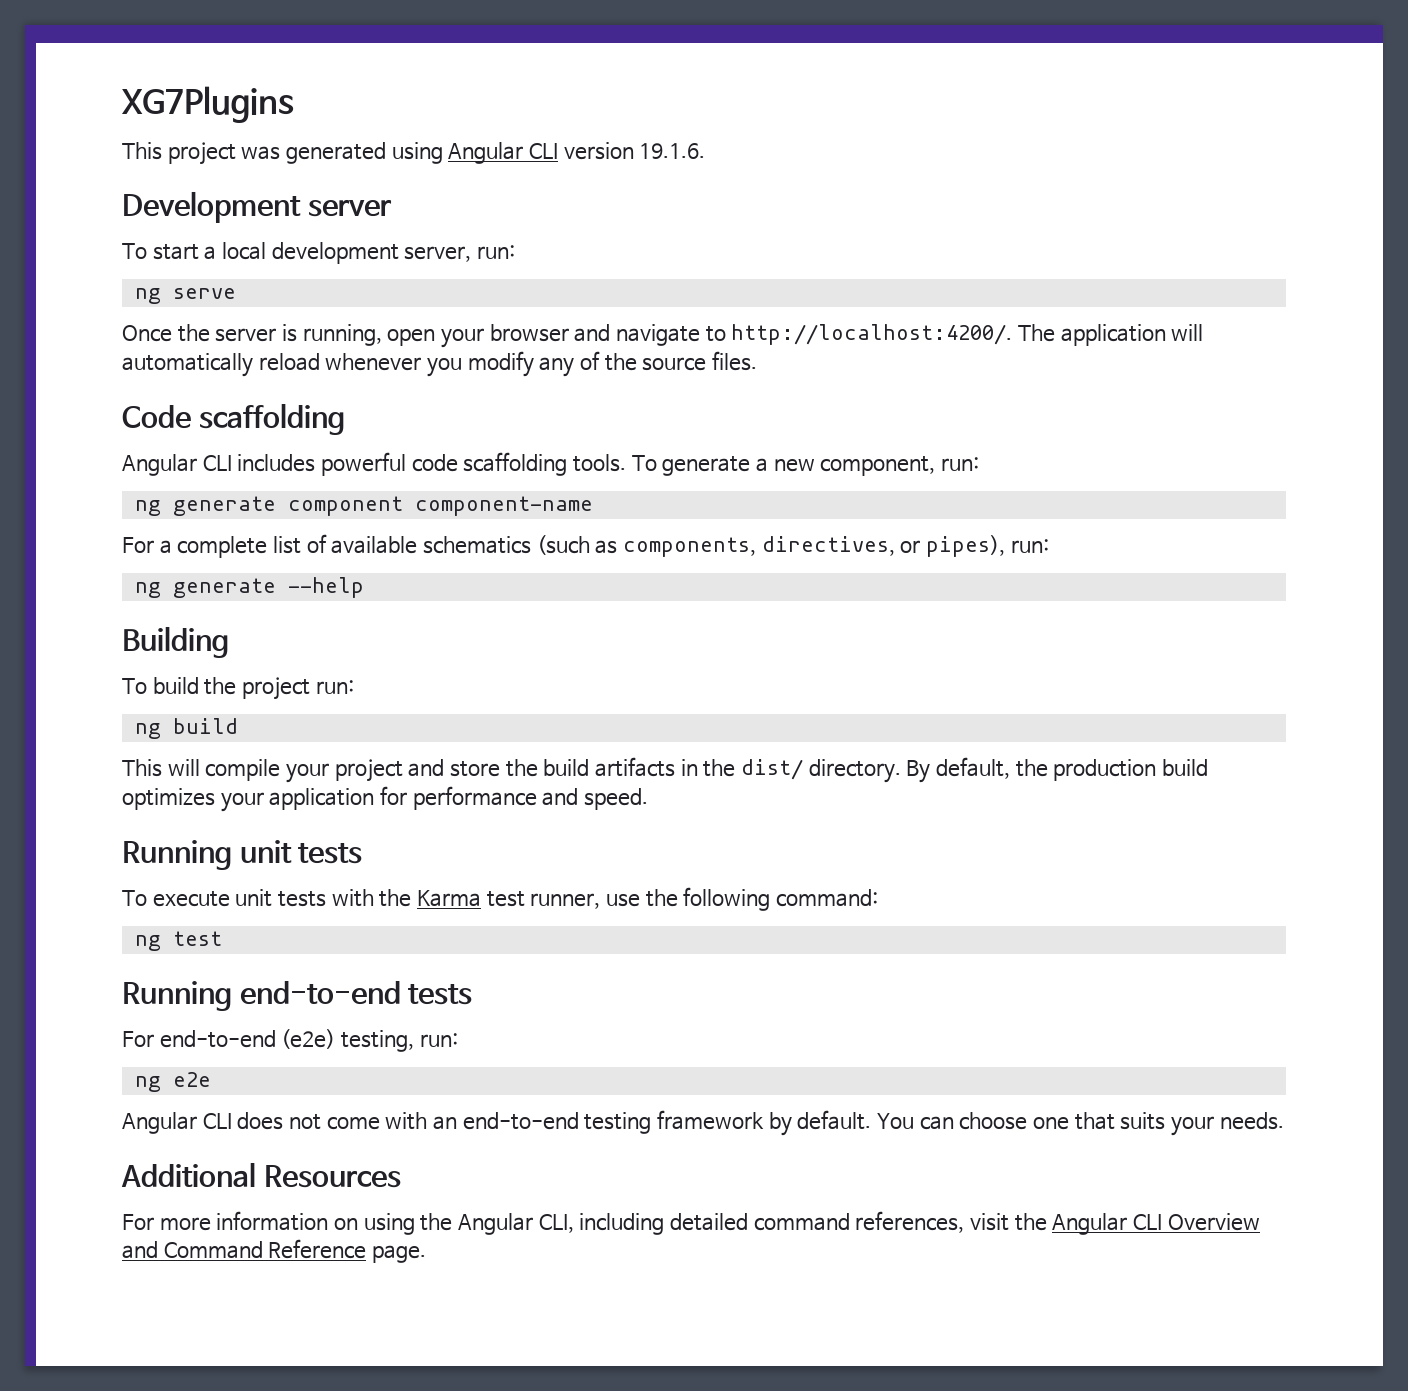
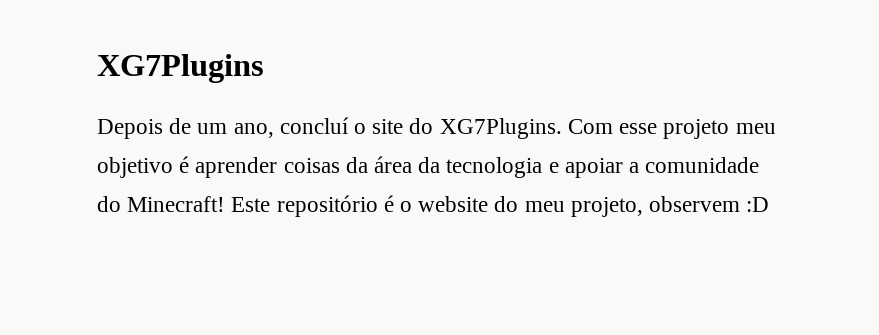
- This project was generated using Angular CLI version 19.1.6.
- Development server
- To start a local development server, run:
- ng serve
- Once the server is running, open your browser and navigate to http://localhost:4200/. The application will automatically reload whenever you modify any of the source files.
- Code scaffolding
- Angular CLI includes powerful code scaffolding tools. To generate a new component, run:
- ng generate component component-name
- For a complete list of available schematics (such as components, directives, or pipes), run:
- ng generate --help
- Building
- To build the project run:
- ng build
- This will compile your project and store the build artifacts in the dist/ directory. By default, the production build optimizes your application for performance and speed.
- Running unit tests
- To execute unit tests with the Karma test runner, use the following command:
- ng test
- Running end-to-end tests
- For end-to-end (e2e) testing, run:
- ng e2e
- Angular CLI does not come with an end-to-end testing framework by default. You can choose one that suits your needs.
- Additional Resources
- For more information on using the Angular CLI, including detailed command references, visit the Angular CLI Overview and Command Reference page.
+ Depois de um ano, concluí o site do XG7Plugins. Com esse projeto meu objetivo é aprender coisas da área da tecnologia e apoiar a comunidade do Minecraft! Este repositório é o website do meu projeto, observem :D

